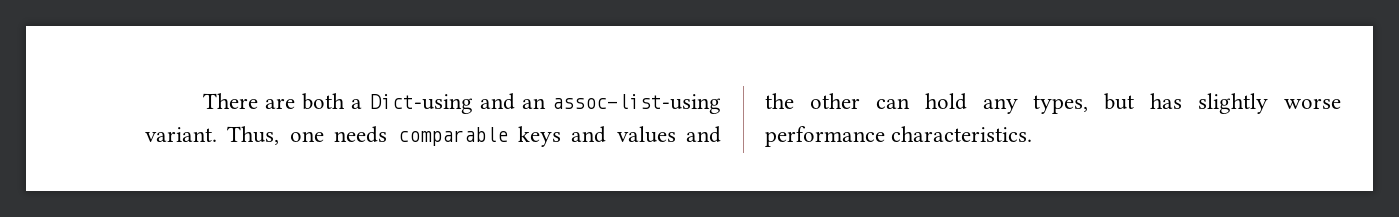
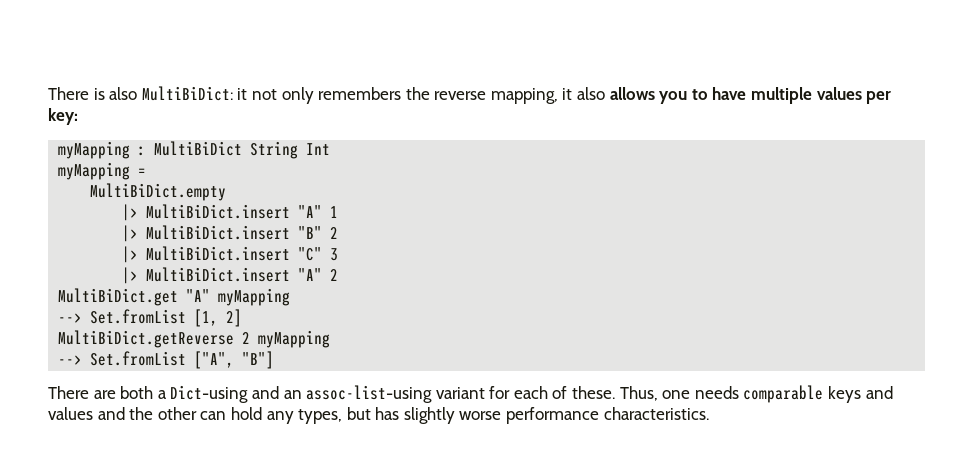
- There are both a Dict-using and an assoc-list-using variant.
+ There is also MultiBiDict: it not only remembers the reverse mapping, it also allows you to have multiple values per key:
+ myMapping : MultiBiDict String Int
+ myMapping =
+ MultiBiDict.empty
+ |> MultiBiDict.insert "A" 1
+ |> MultiBiDict.insert "B" 2
+ |> MultiBiDict.insert "C" 3
+ |> MultiBiDict.insert "A" 2
+ MultiBiDict.get "A" myMapping
+ --> Set.fromList [1, 2]
+ MultiBiDict.getReverse 2 myMapping
+ --> Set.fromList ["A", "B"]
+ There are both a Dict-using and an assoc-list-using variant for each of these.

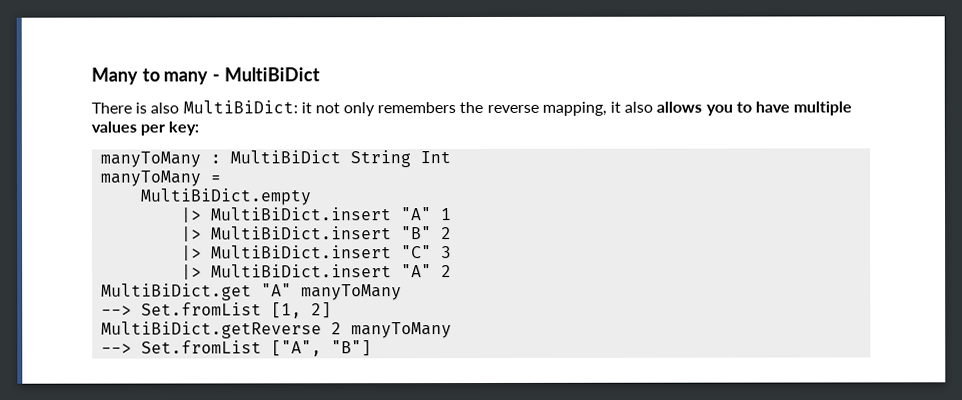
+ Many to many - MultiBiDict
- myMapping : MultiBiDict String Int
+ manyToMany : MultiBiDict String Int
- myMapping =
+ manyToMany =
- MultiBiDict.get "A" myMapping
+ MultiBiDict.get "A" manyToMany
- MultiBiDict.getReverse 2 myMapping
+ MultiBiDict.getReverse 2 manyToMany
- There are both a Dict-using and an assoc-list-using variant for each of these. Thus, one needs comparable keys and values and the other can hold any types, but has slightly worse performance characteristics.

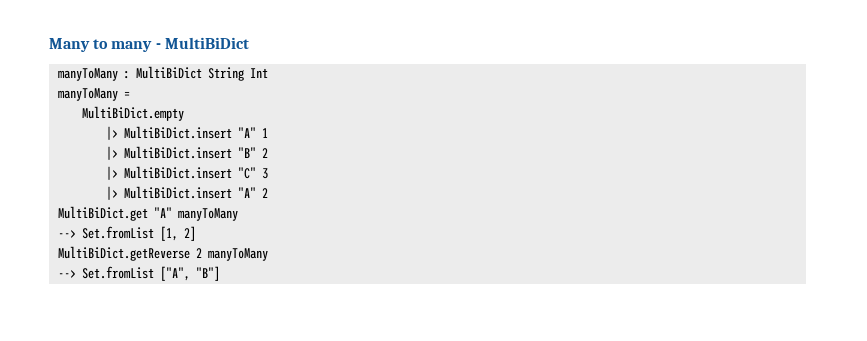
- There is also MultiBiDict: it not only remembers the reverse mapping, it also allows you to have multiple values per key:

